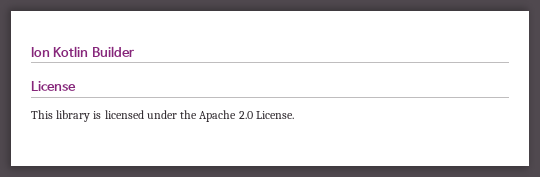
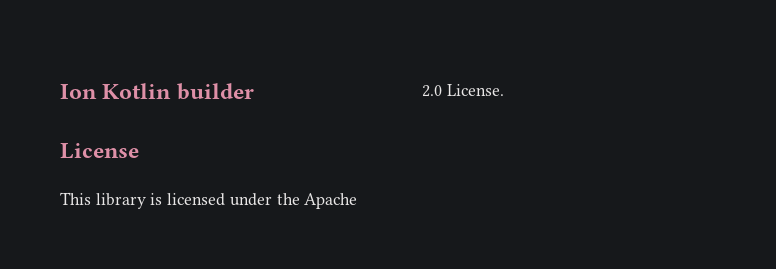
- Ion Kotlin Builder
+ Ion Kotlin builder

